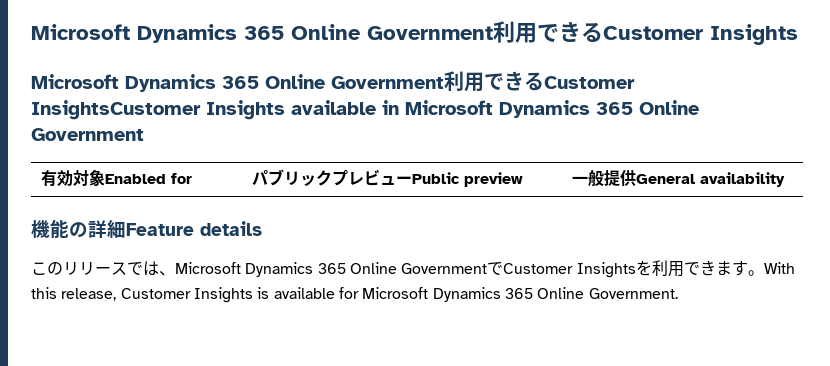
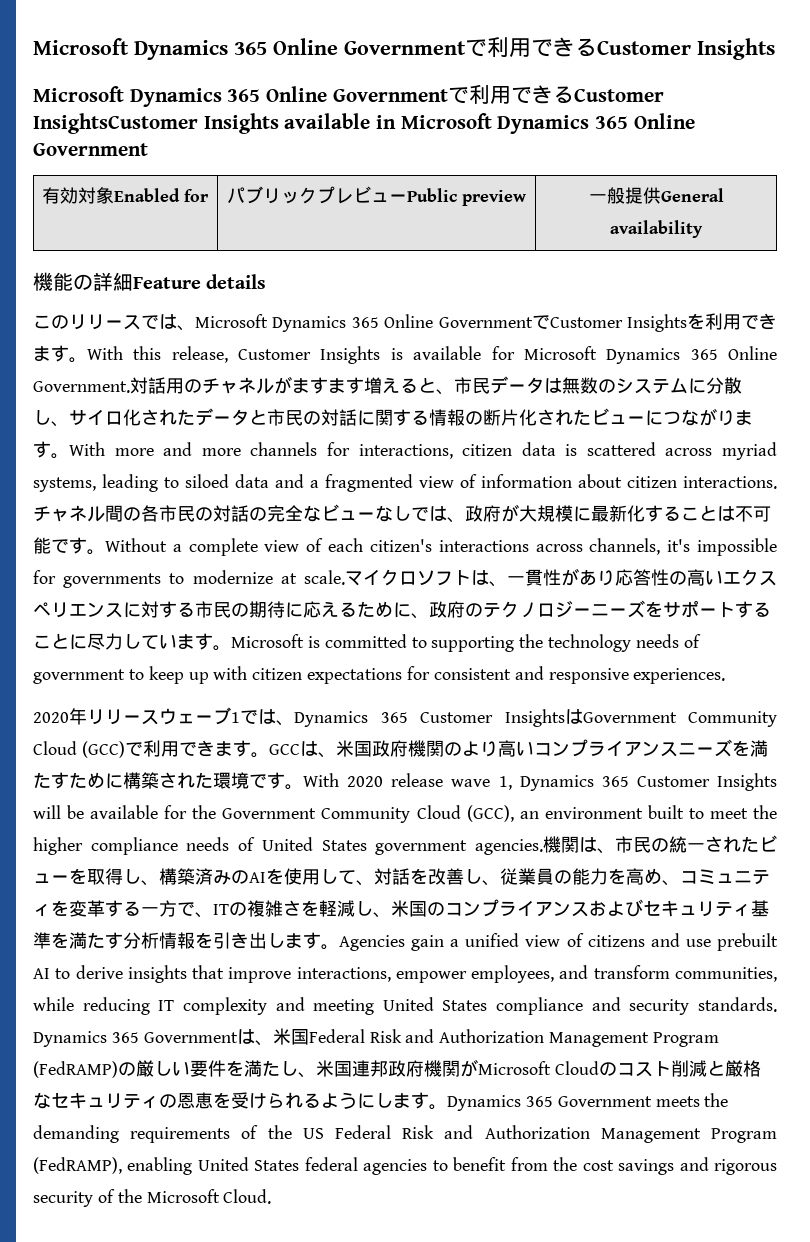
- Microsoft Dynamics 365 Online Government利用できるCustomer Insights
+ Microsoft Dynamics 365 Online Governmentで利用できるCustomer Insights
- Microsoft Dynamics 365 Online Government利用できるCustomer InsightsCustomer Insights available in Microsoft Dynamics 365 Online Government
+ Microsoft Dynamics 365 Online Governmentで利用できるCustomer InsightsCustomer Insights available in Microsoft Dynamics 365 Online Government
+ 対話用のチャネルがますます増えると、市民データは無数のシステムに分散し、サイロ化されたデータと市民の対話に関する情報の断片化されたビューにつながります。With more and more channels for interactions, citizen data is scattered across myriad systems, leading to siloed data and a fragmented view of information about citizen interactions.チャネル間の各市民の対話の完全なビューなしでは、政府が大規模に最新化することは不可能です。Without a complete view of each citizen's interactions across channels, it's impossible for governments to modernize at scale.マイクロソフトは、一貫性があり応答性の高いエクスペリエンスに対する市民の期待に応えるために、政府のテクノロジーニーズをサポートすることに尽力しています。Microsoft is committed to supporting the technology needs of government to keep up with citizen expectations for consistent and responsive experiences.
+ 2020年リリースウェーブ1では、Dynamics 365 Customer InsightsはGovernment Community Cloud (GCC)で利用できます。GCCは、米国政府機関のより高いコンプライアンスニーズを満たすために構築された環境です。With 2020 release wave 1, Dynamics 365 Customer Insights will be available for the Government Community Cloud (GCC), an environment built to meet the higher compliance needs of United States government agencies.機関は、市民の統一されたビューを取得し、構築済みのAIを使用して、対話を改善し、従業員の能力を高め、コミュニティを変革する一方で、ITの複雑さを軽減し、米国のコンプライアンスおよびセキュリティ基準を満たす分析情報を引き出します。Agencies gain a unified view of citizens and use prebuilt AI to derive insights that improve interactions, empower employees, and transform communities, while reducing IT complexity and meeting United States compliance and security standards. Dynamics 365 Governmentは、米国Federal Risk and Authorization Management Program (FedRAMP)の厳しい要件を満たし、米国連邦政府機関がMicrosoft Cloudのコスト削減と厳格なセキュリティの恩恵を受けられるようにします。Dynamics 365 Government meets the demanding requirements of the US Federal Risk and Authorization Management Program (FedRAMP), enabling United States federal agencies to benefit from the cost savings and rigorous security of the Microsoft Cloud.

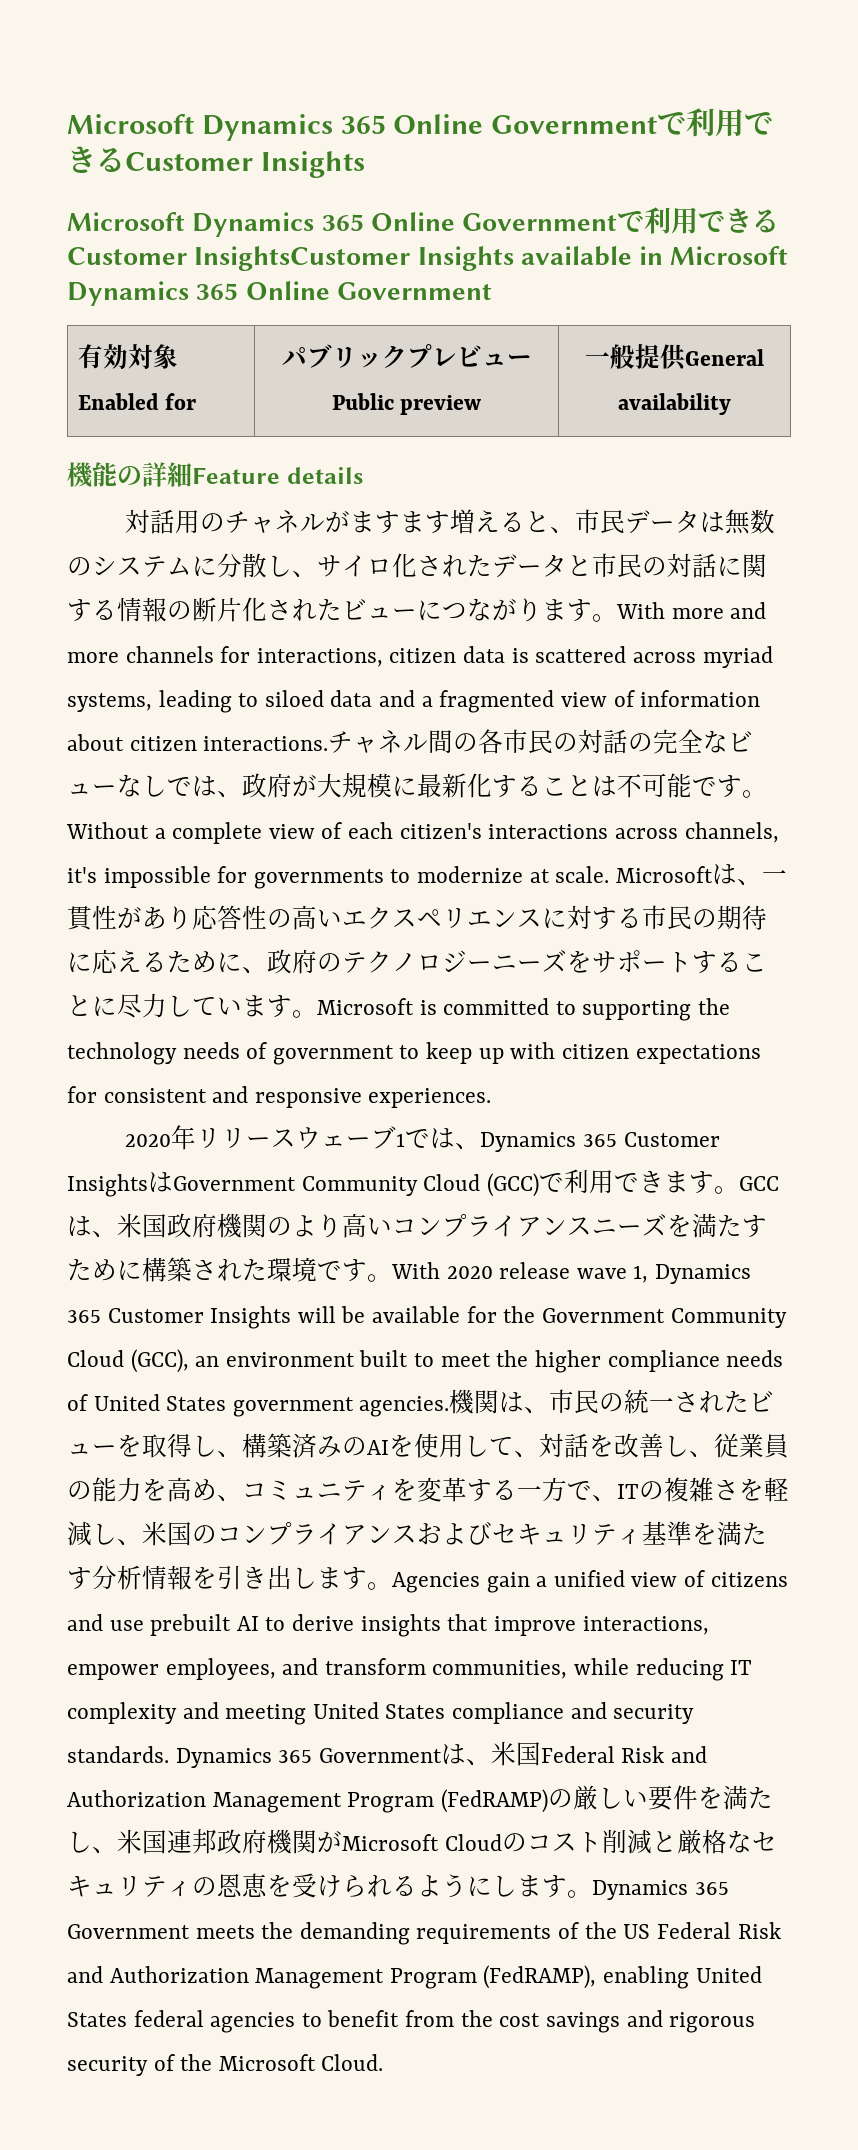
- このリリースでは、Microsoft Dynamics 365 Online GovernmentでCustomer Insightsを利用できます。With this release, Customer Insights is available for Microsoft Dynamics 365 Online Government.
- マイクロソフトは、一貫性があり応答性の高いエクスペリエンスに対する市民の期待に応えるために、政府のテクノロジーニーズをサポートすることに尽力しています。
+ Microsoftは、一貫性があり応答性の高いエクスペリエンスに対する市民の期待に応えるために、政府のテクノロジーニーズをサポートすることに尽力しています。

